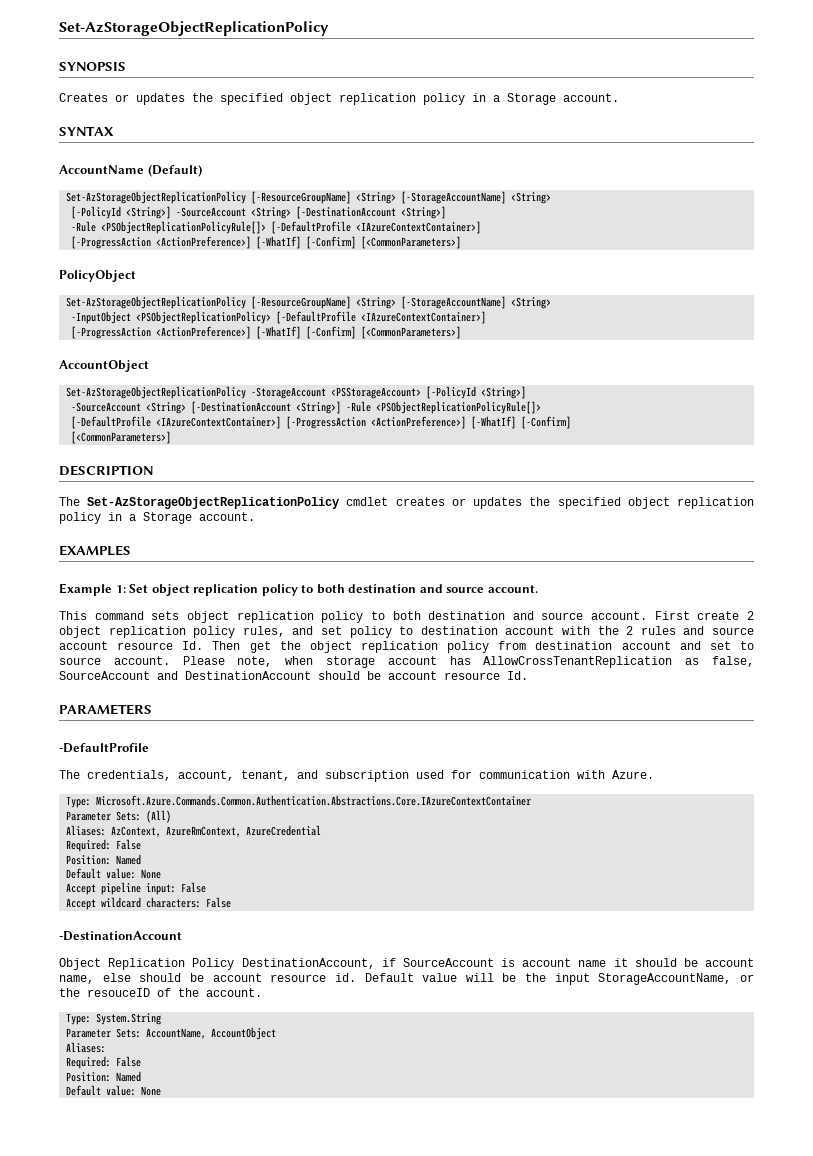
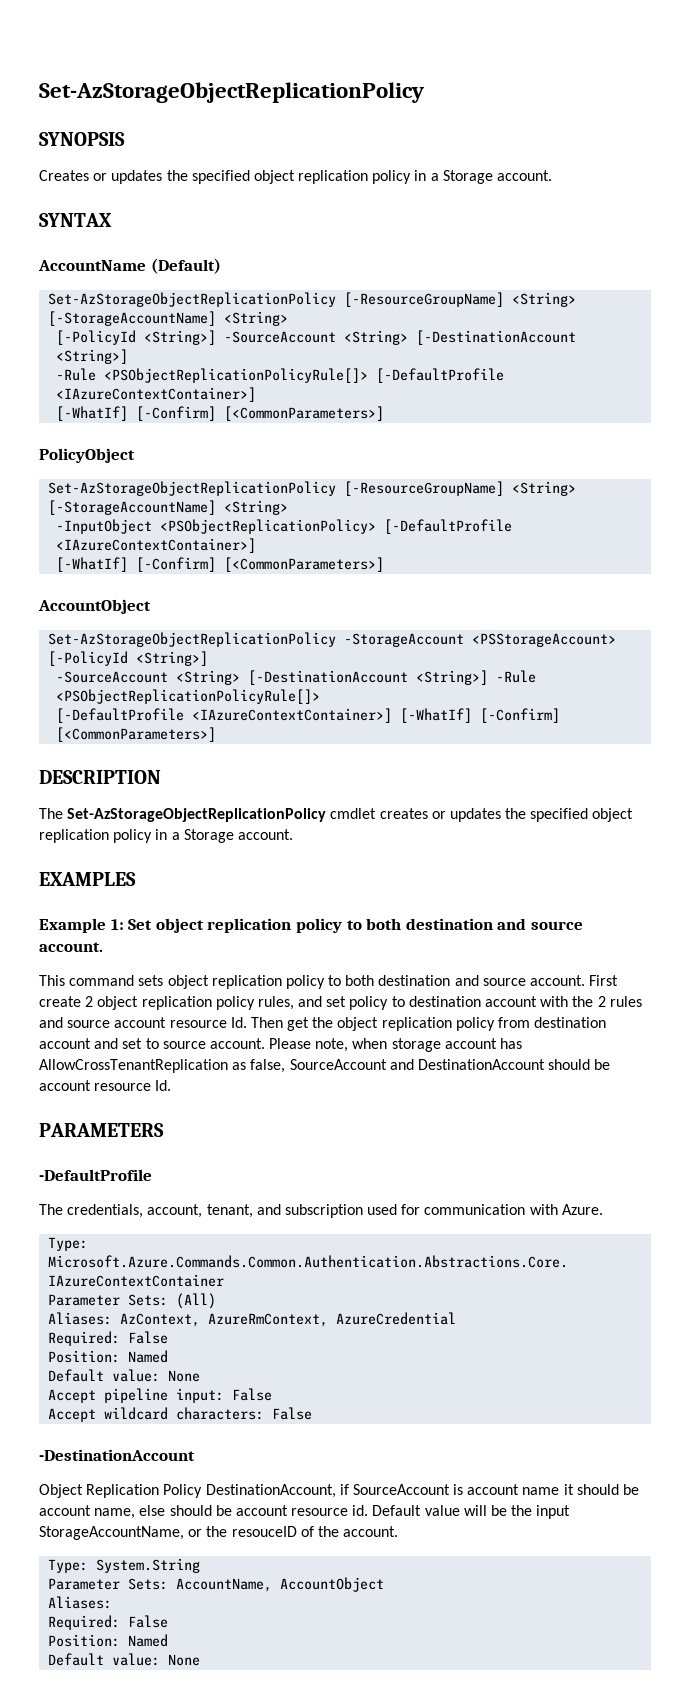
  -Rule <PSObjectReplicationPolicyRule[]> [-DefaultProfile <IAzureContextContainer>]
- [-ProgressAction <ActionPreference>] [-WhatIf] [-Confirm] [<CommonParameters>]
+ [-WhatIf] [-Confirm] [<CommonParameters>]
  -InputObject <PSObjectReplicationPolicy> [-DefaultProfile <IAzureContextContainer>]
- [-ProgressAction <ActionPreference>] [-WhatIf] [-Confirm] [<CommonParameters>]
+ [-WhatIf] [-Confirm] [<CommonParameters>]
- [-DefaultProfile <IAzureContextContainer>] [-ProgressAction <ActionPreference>] [-WhatIf] [-Confirm]
+ [-DefaultProfile <IAzureContextContainer>] [-WhatIf] [-Confirm]

